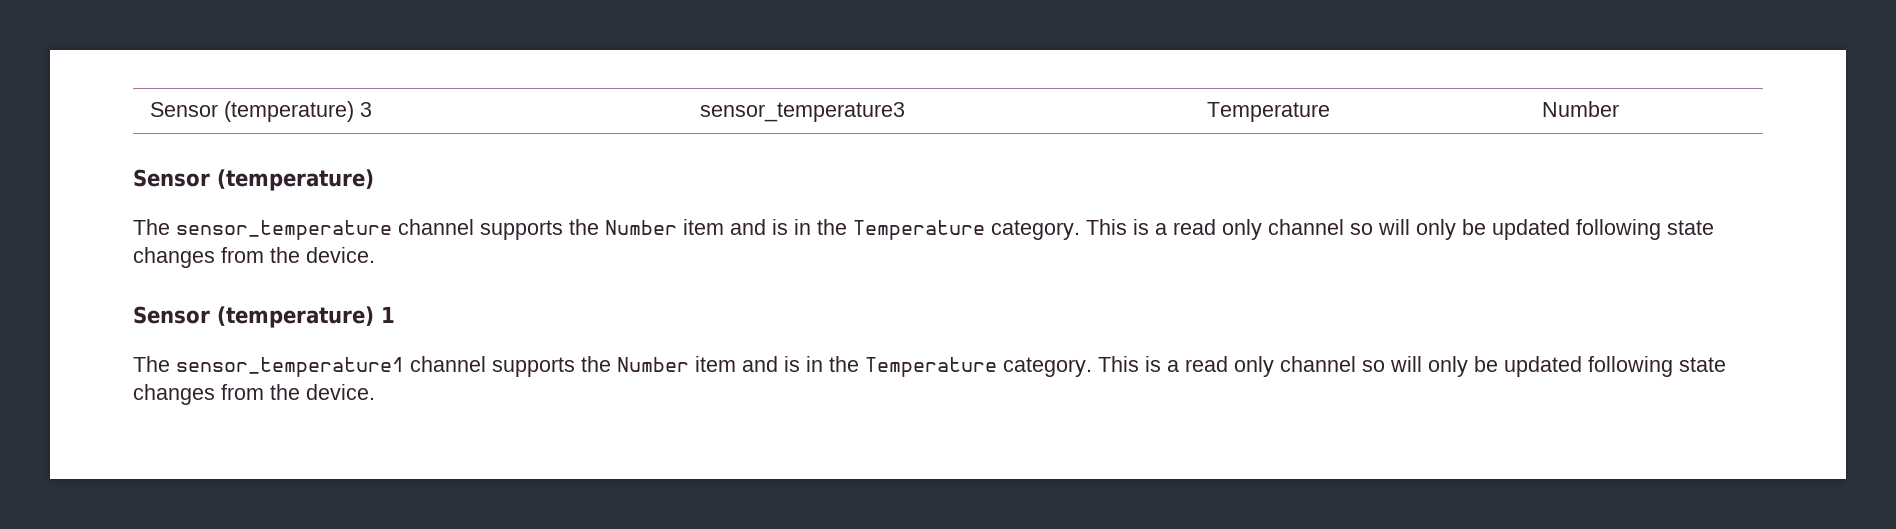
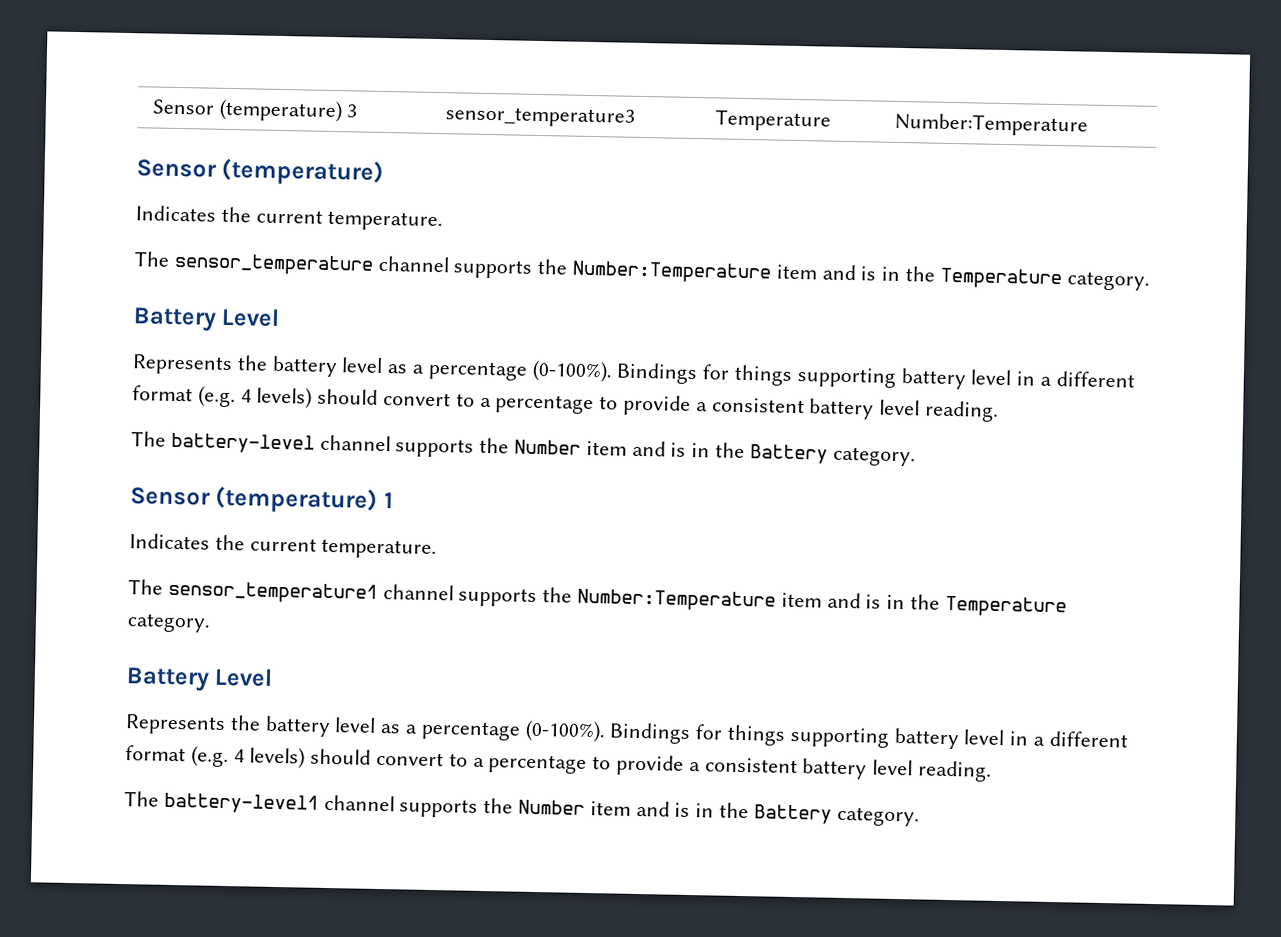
- Sensor (temperature) 3 | sensor_temperature3 | Temperature | Number
+ Sensor (temperature) 3 | sensor_temperature3 | Temperature | Number:Temperature
  Sensor (temperature)
+ Indicates the current temperature.
- The sensor_temperature channel supports the Number item and is in the Temperature category. This is a read only channel so will only be updated following state changes from the device.
+ The sensor_temperature channel supports the Number:Temperature item and is in the Temperature category.
+ Battery Level
+ Represents the battery level as a percentage (0-100%). Bindings for things supporting battery level in a different format (e.g. 4 levels) should convert to a percentage to provide a consistent battery level reading.
+ The battery-level channel supports the Number item and is in the Battery category.
  Sensor (temperature) 1
+ Indicates the current temperature.
- The sensor_temperature1 channel supports the Number item and is in the Temperature category. This is a read only channel so will only be updated following state changes from the device.
+ The sensor_temperature1 channel supports the Number:Temperature item and is in the Temperature category.
+ Battery Level
+ Represents the battery level as a percentage (0-100%). Bindings for things supporting battery level in a different format (e.g. 4 levels) should convert to a percentage to provide a consistent battery level reading.
+ The battery-level1 channel supports the Number item and is in the Battery category.

